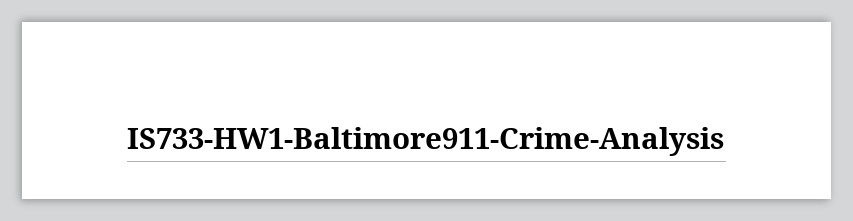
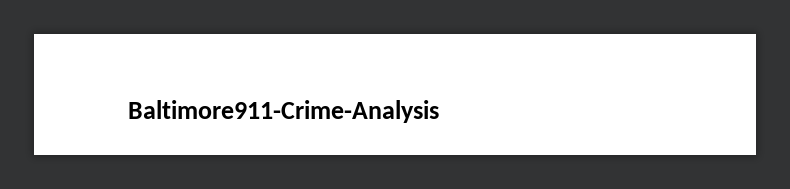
- IS733-HW1-Baltimore911-Crime-Analysis
+ Baltimore911-Crime-Analysis

